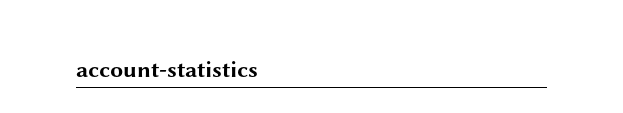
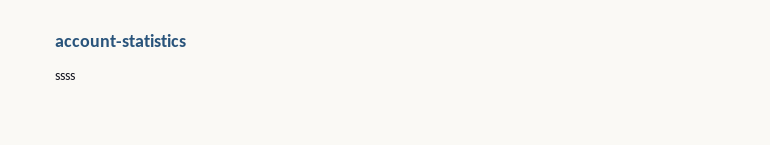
+ ssss

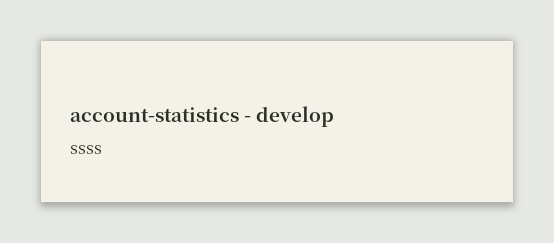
- account-statistics
+ account-statistics - develop

